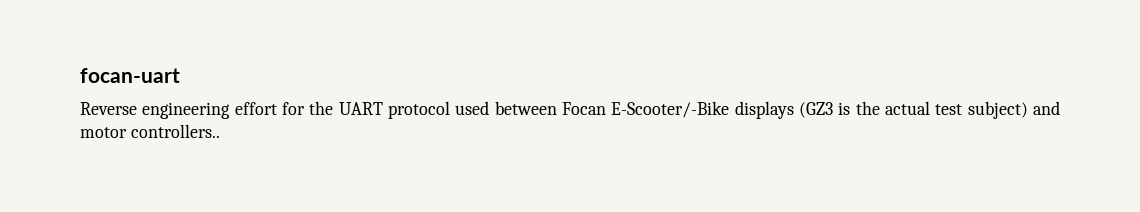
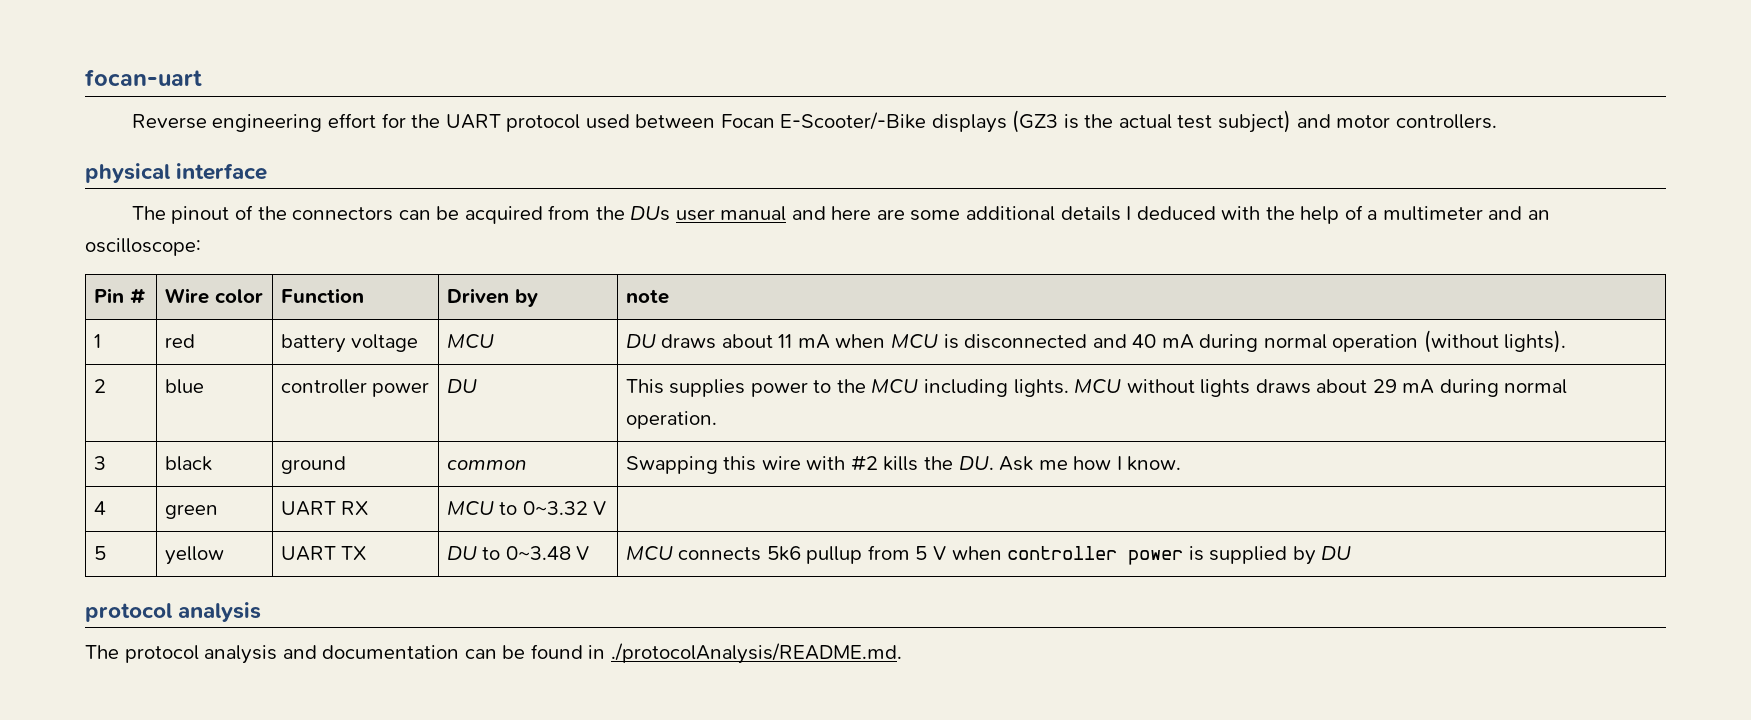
- Reverse engineering effort for the UART protocol used between Focan E-Scooter/-Bike displays (GZ3 is the actual test subject) and motor controllers..
+ Reverse engineering effort for the UART protocol used between Focan E-Scooter/-Bike displays (GZ3 is the actual test subject) and motor controllers.
+ physical interface
+ The pinout of the connectors can be acquired from the DUs user manual and here are some additional details I deduced with the help of a multimeter and an oscilloscope:
+ Pin # | Wire color | Function | Driven by | note
+ 1 | red | battery voltage | MCU | DU draws about 11 mA when MCU is disconnected and 40 mA during normal operation (without lights).
+ 2 | blue | controller power | DU | This supplies power to the MCU including lights. MCU without lights draws about 29 mA during normal operation.
+ 3 | black | ground | common | Swapping this wire with #2 kills the DU. Ask me how I know.
+ 4 | green | UART RX | MCU to 0~3.32 V |
+ 5 | yellow | UART TX | DU to 0~3.48 V | MCU connects 5k6 pullup from 5 V when controller power is supplied by DU
+ protocol analysis
+ The protocol analysis and documentation can be found in ./protocolAnalysis/README.md.

